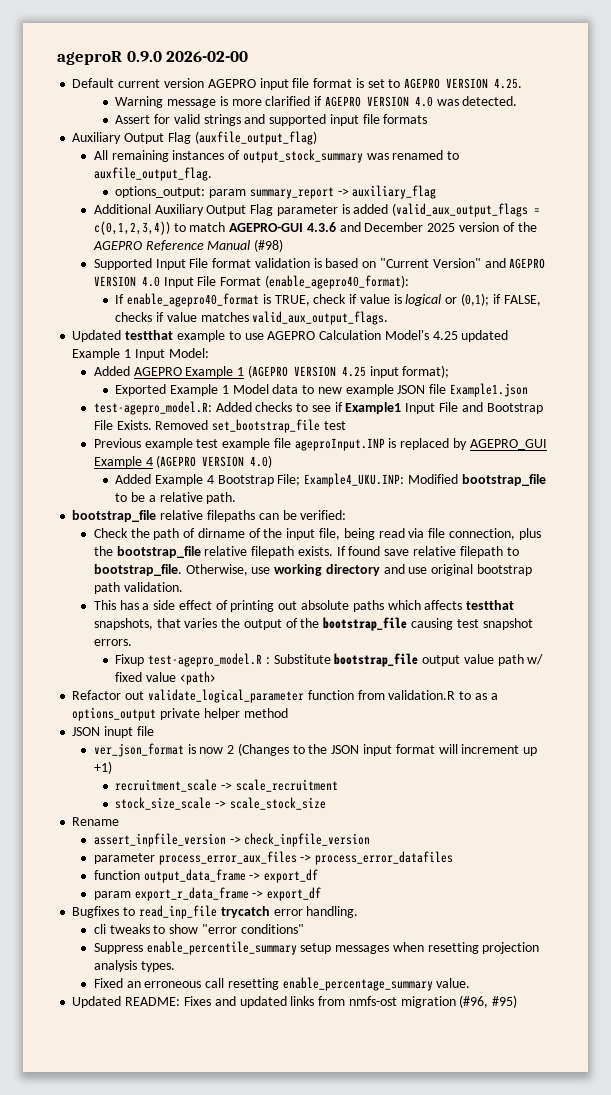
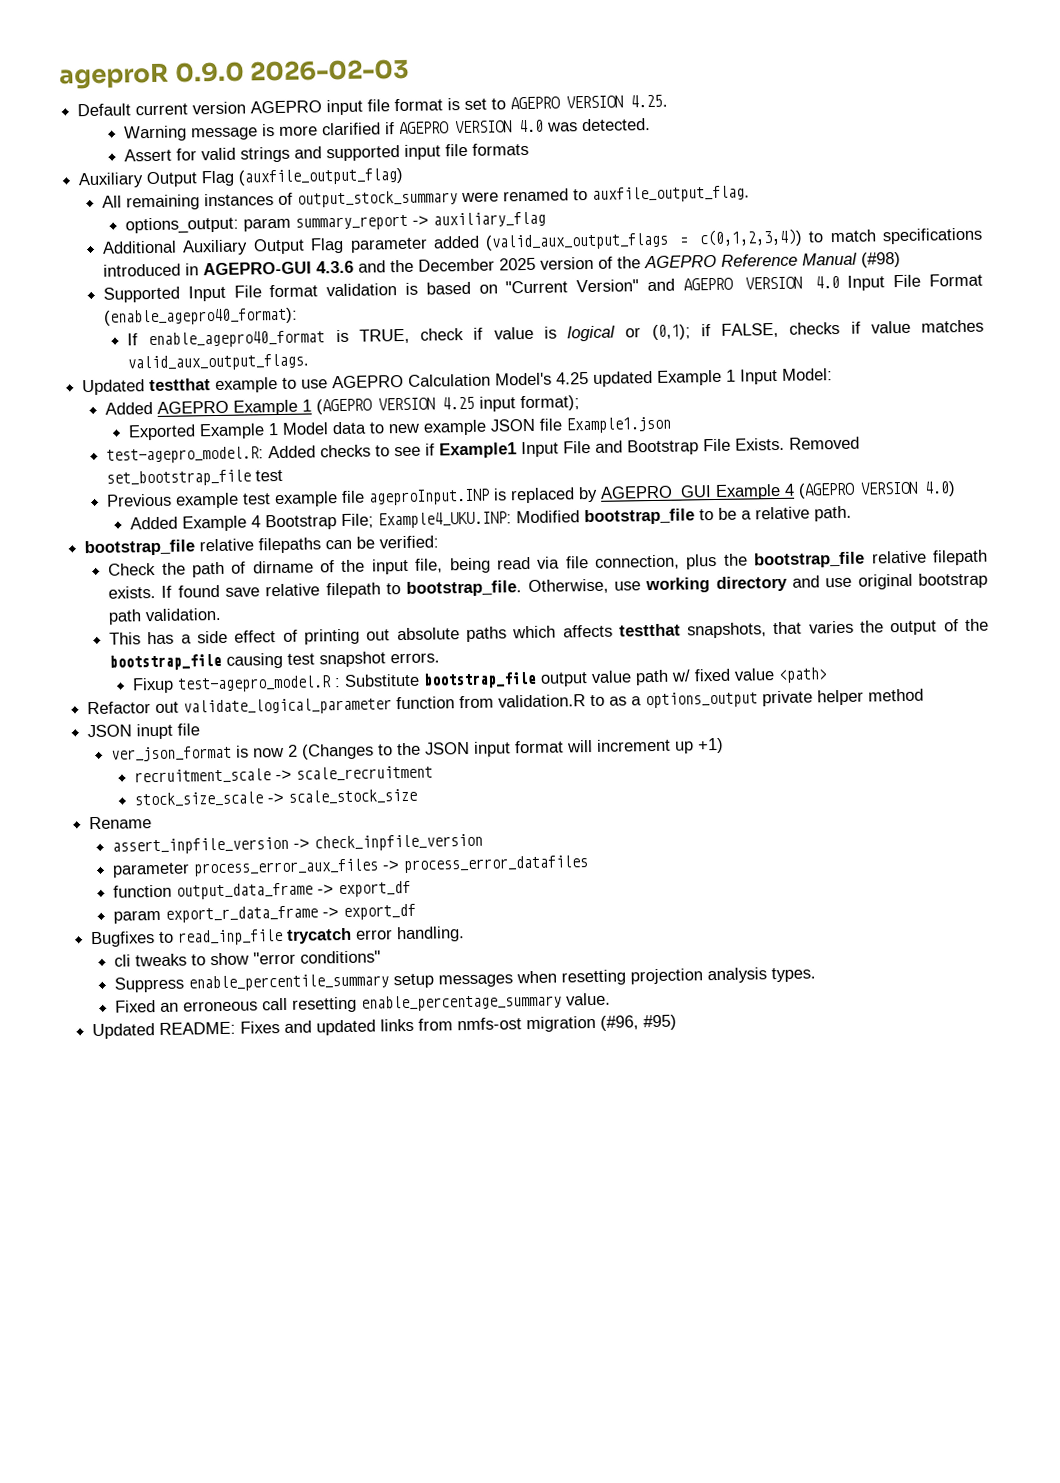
- ageproR 0.9.0 2026-02-00
+ ageproR 0.9.0 2026-02-03
- All remaining instances of output_stock_summary was renamed to auxfile_output_flag.
+ All remaining instances of output_stock_summary were renamed to auxfile_output_flag.
- Additional Auxiliary Output Flag parameter is added (valid_aux_output_flags = c(0,1,2,3,4)) to match AGEPRO-GUI 4.3.6 and December 2025 version of the AGEPRO Reference Manual (#98)
+ Additional Auxiliary Output Flag parameter added (valid_aux_output_flags = c(0,1,2,3,4)) to match specifications introduced in AGEPRO-GUI 4.3.6 and the December 2025 version of the AGEPRO Reference Manual (#98)

